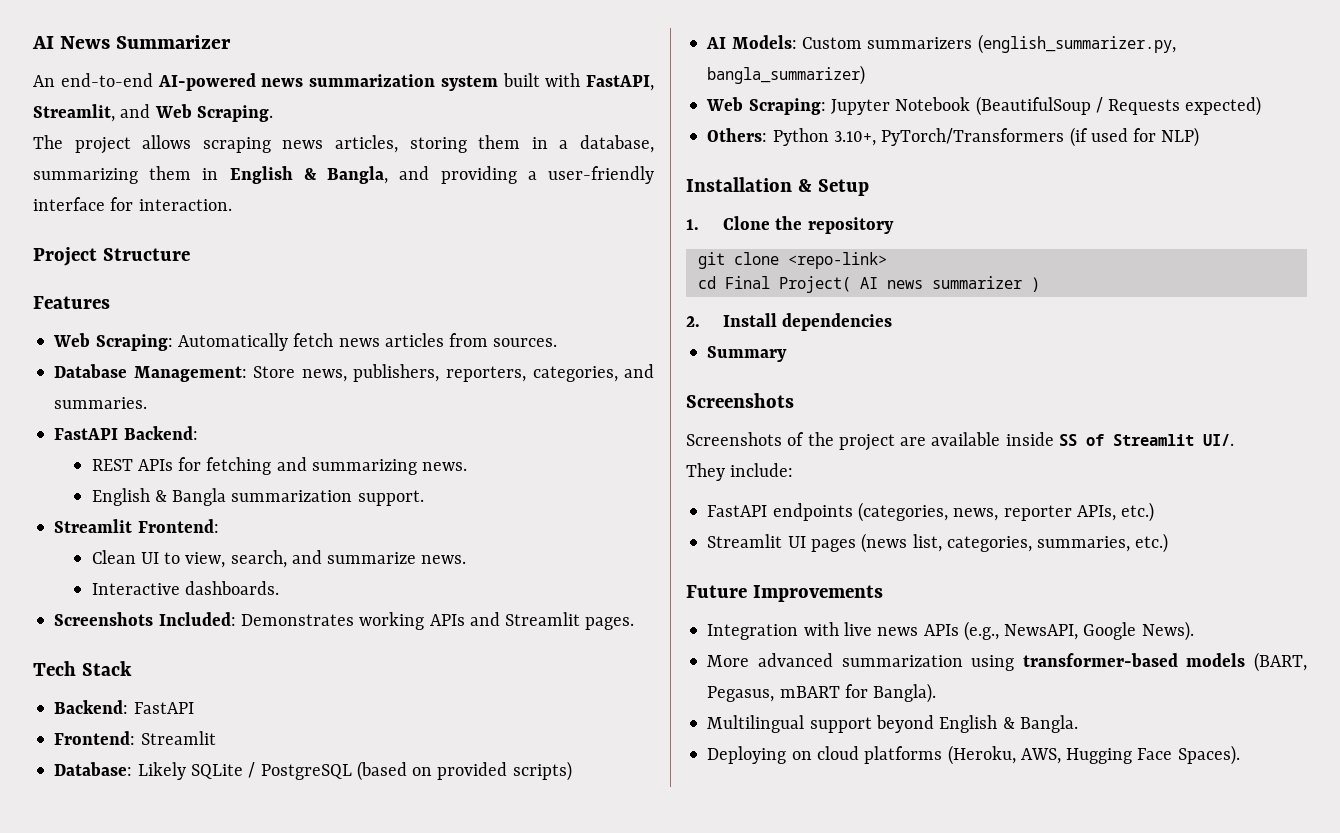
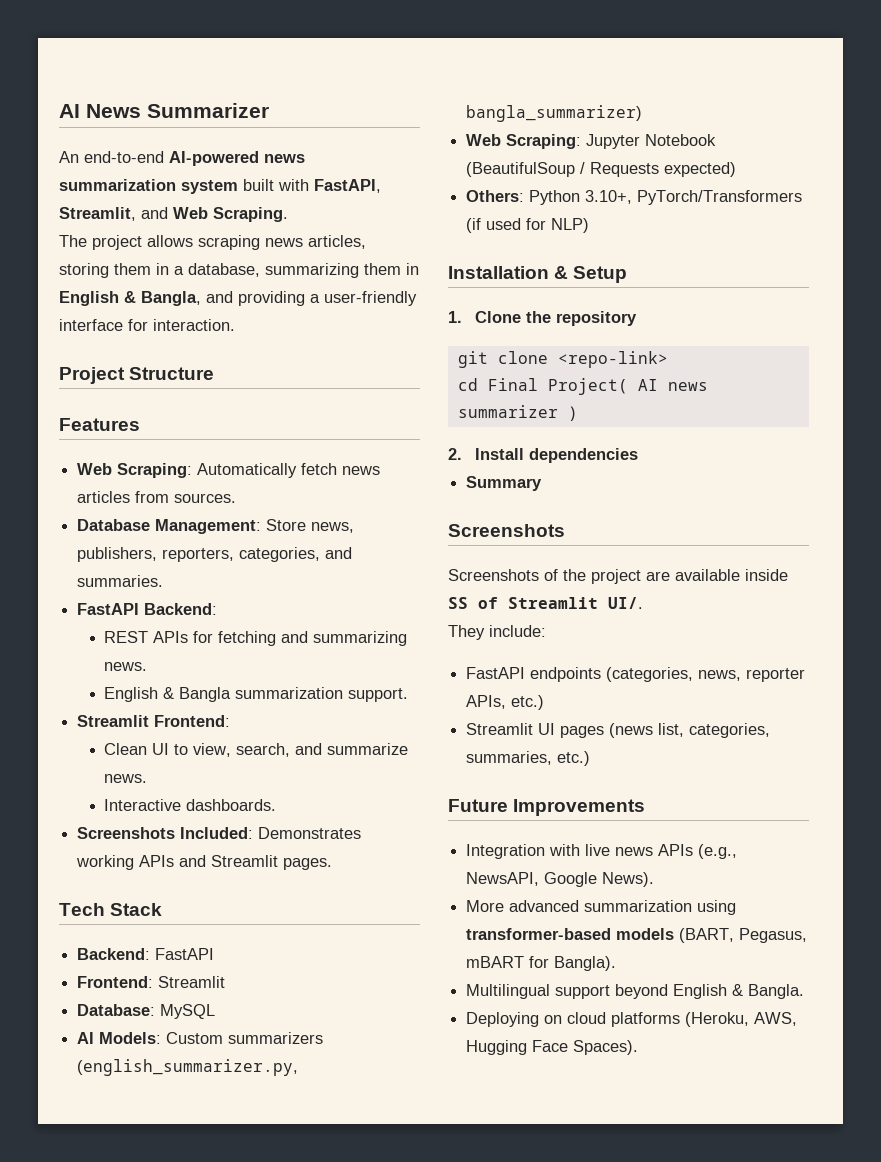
- Database: Likely SQLite / PostgreSQL (based on provided scripts)
+ Database: MySQL

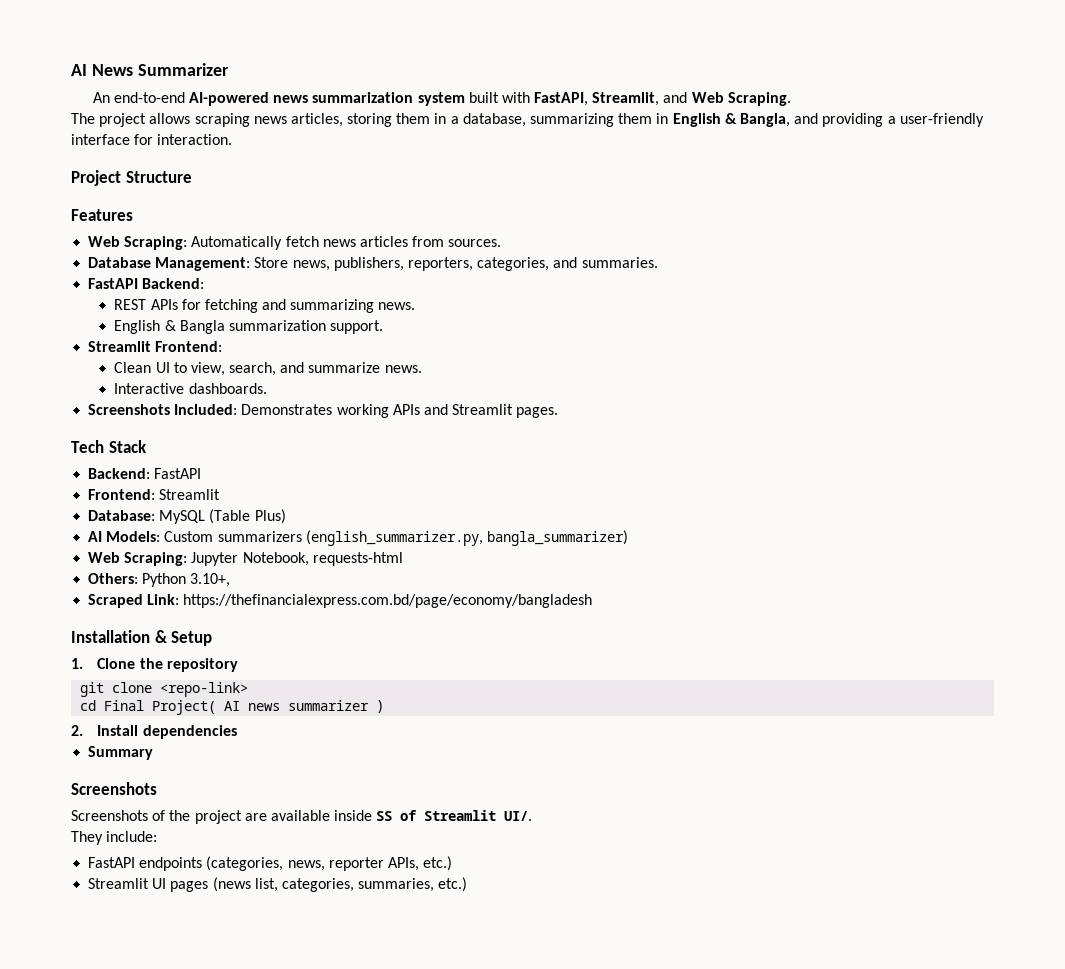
- Database: MySQL
+ Database: MySQL (Table Plus)
- Web Scraping: Jupyter Notebook (BeautifulSoup / Requests expected)
- Others: Python 3.10+, PyTorch/Transformers (if used for NLP)
+ Web Scraping: Jupyter Notebook, requests-html
+ Others: Python 3.10+,
+ Scraped Link: https://thefinancialexpress.com.bd/page/economy/bangladesh
- Future Improvements
- Integration with live news APIs (e.g., NewsAPI, Google News).
- More advanced summarization using transformer-based models (BART, Pegasus, mBART for Bangla).
- Multilingual support beyond English & Bangla.
- Deploying on cloud platforms (Heroku, AWS, Hugging Face Spaces).

